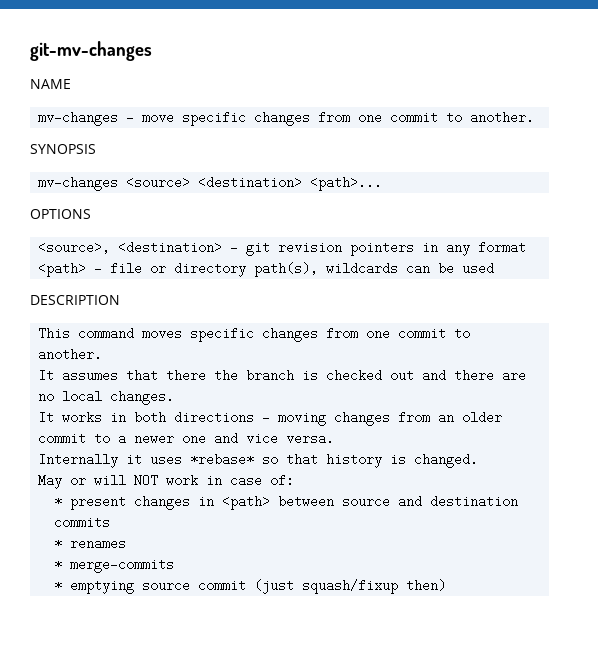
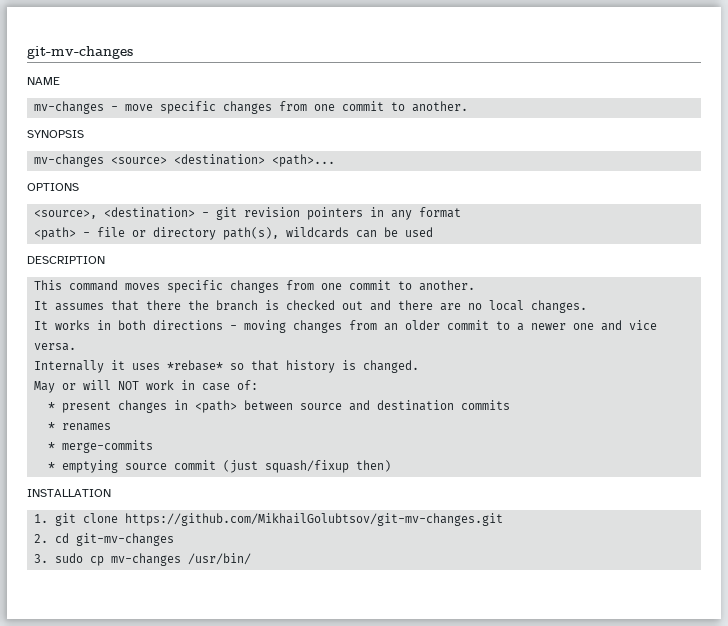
+ INSTALLATION
+ 1. git clone https://github.com/MikhailGolubtsov/git-mv-changes.git
+ 2. cd git-mv-changes
+ 3. sudo cp mv-changes /usr/bin/

